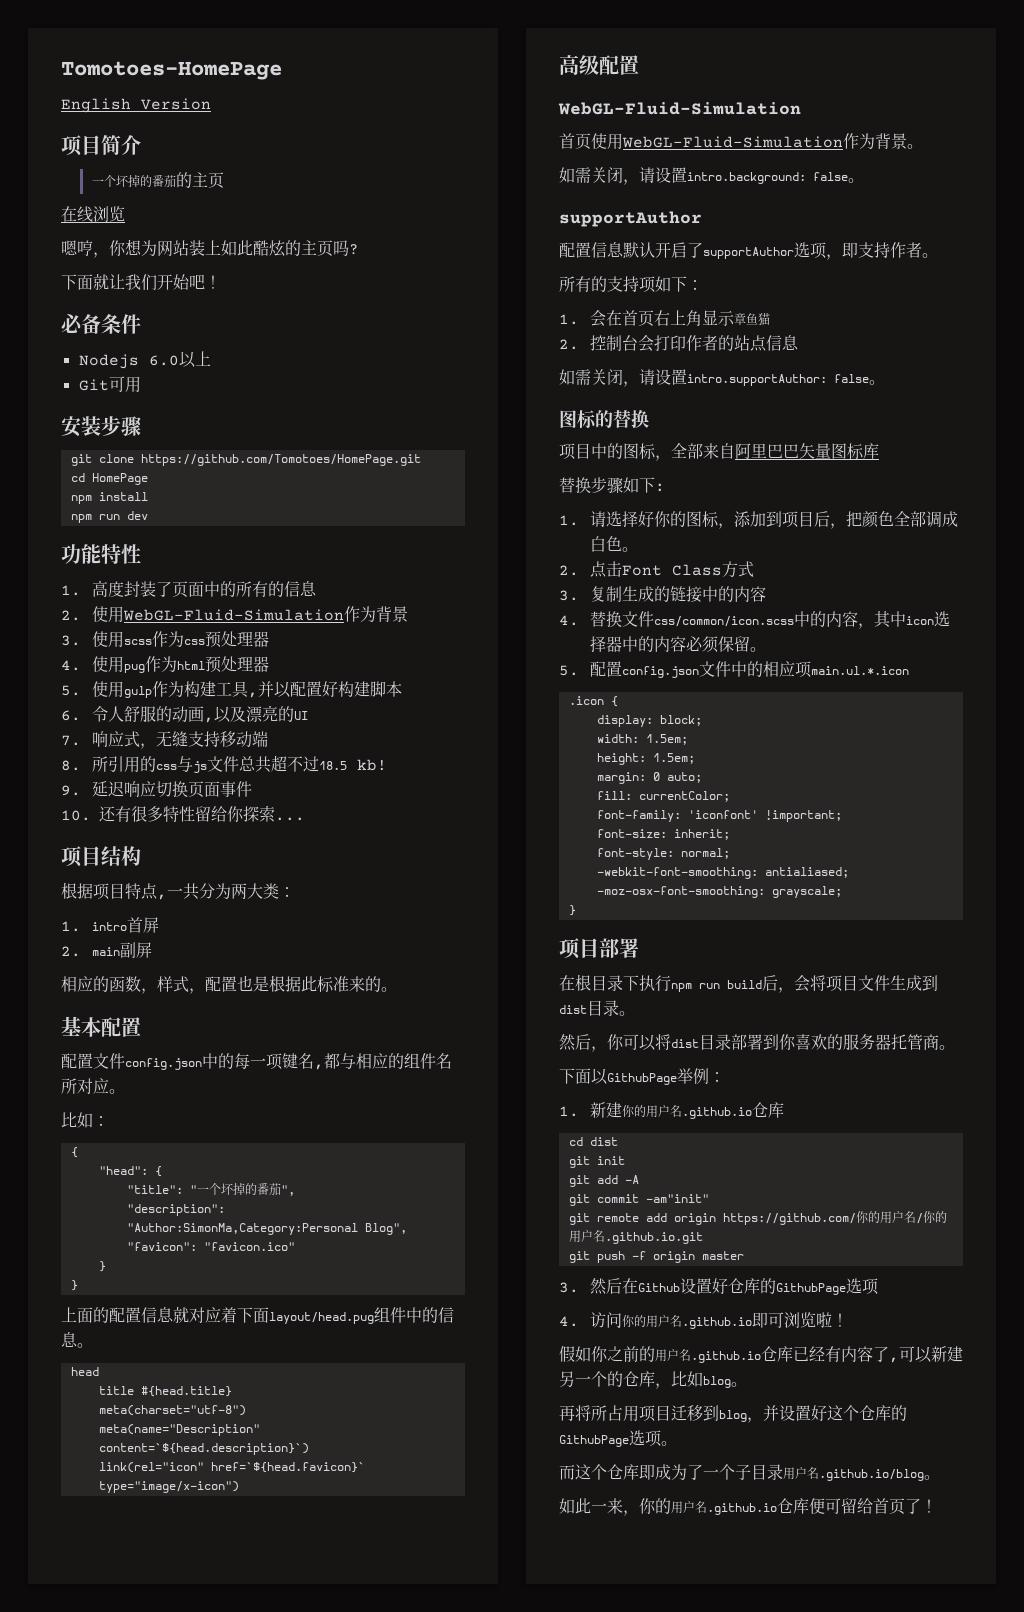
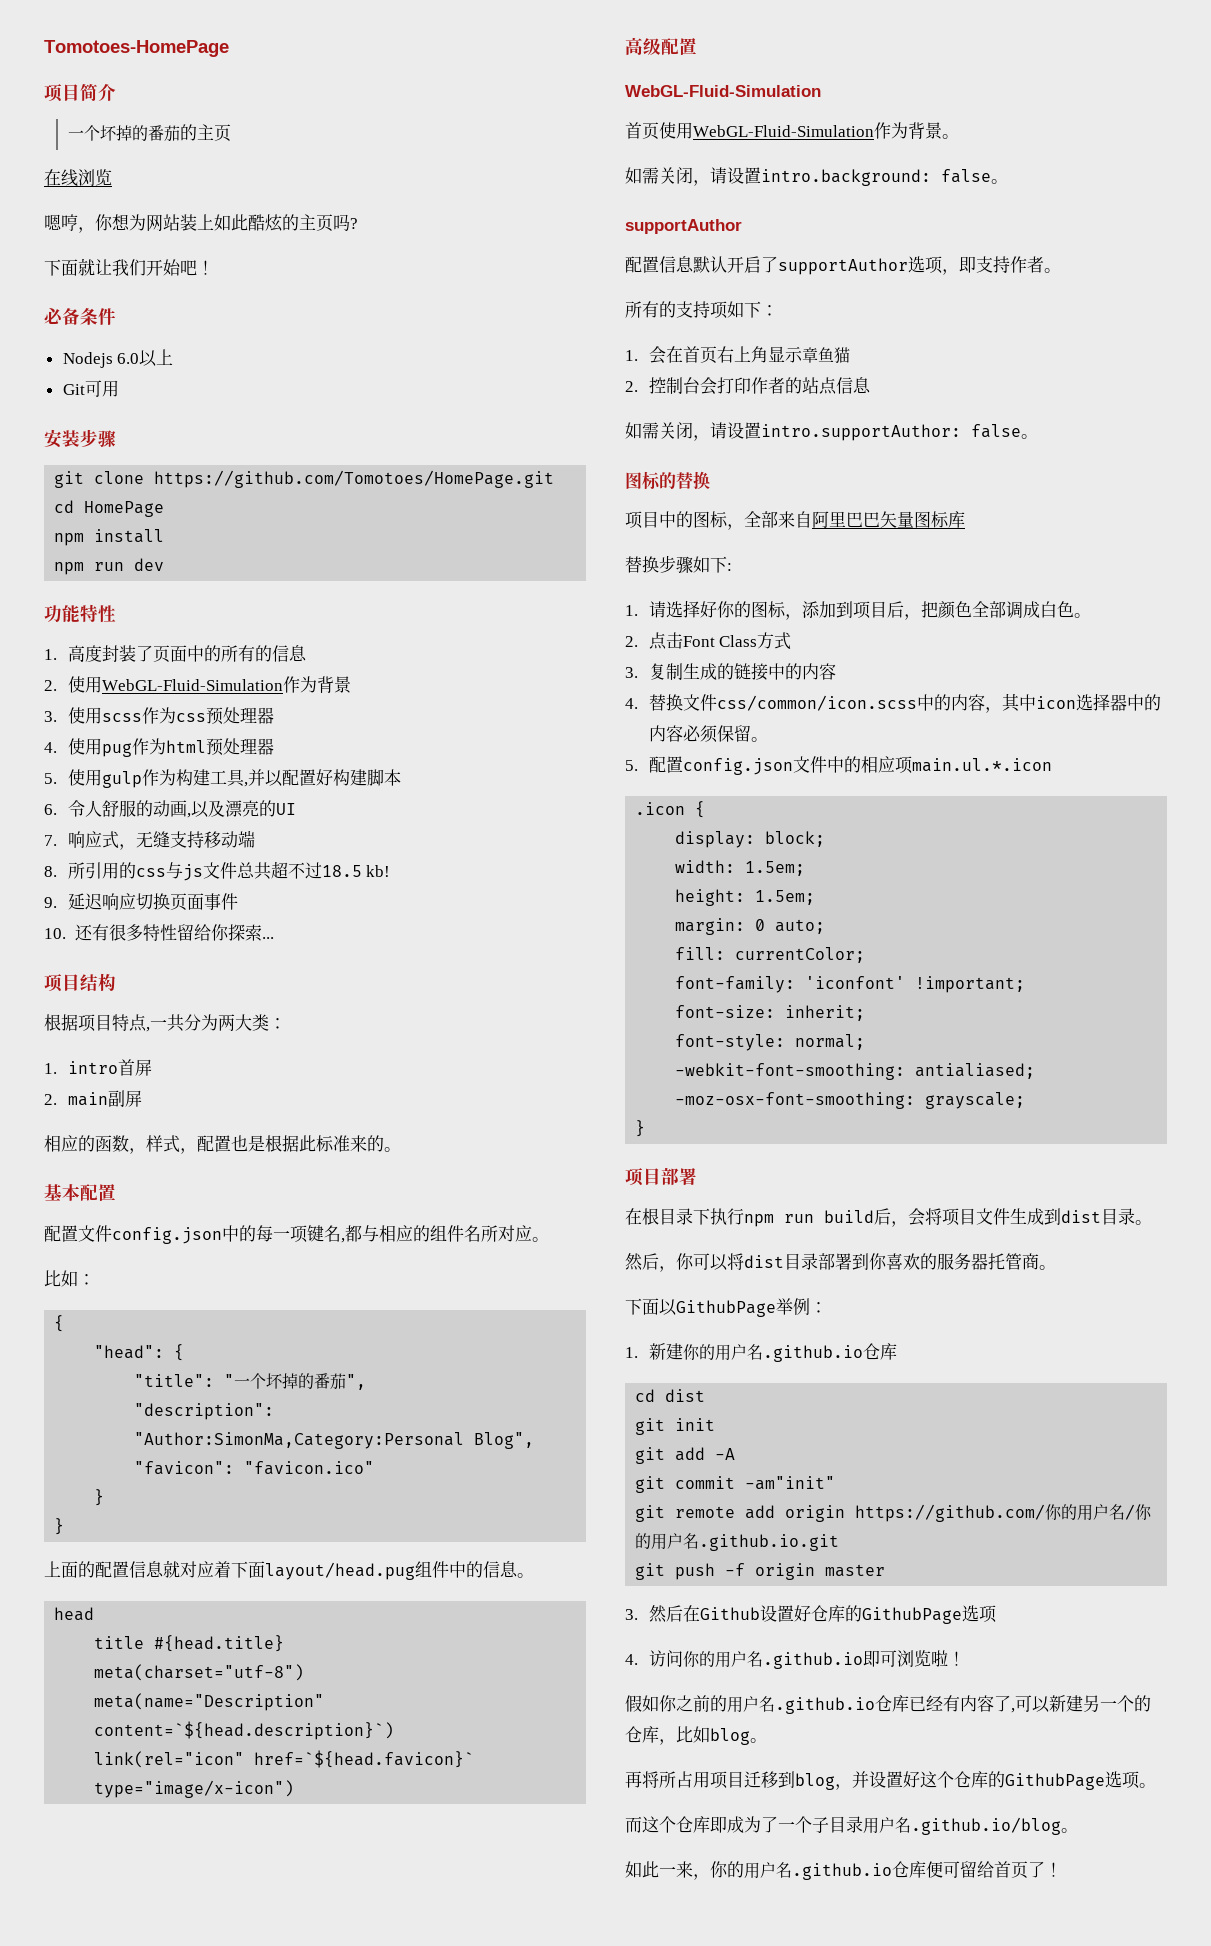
- English Version

